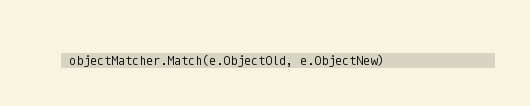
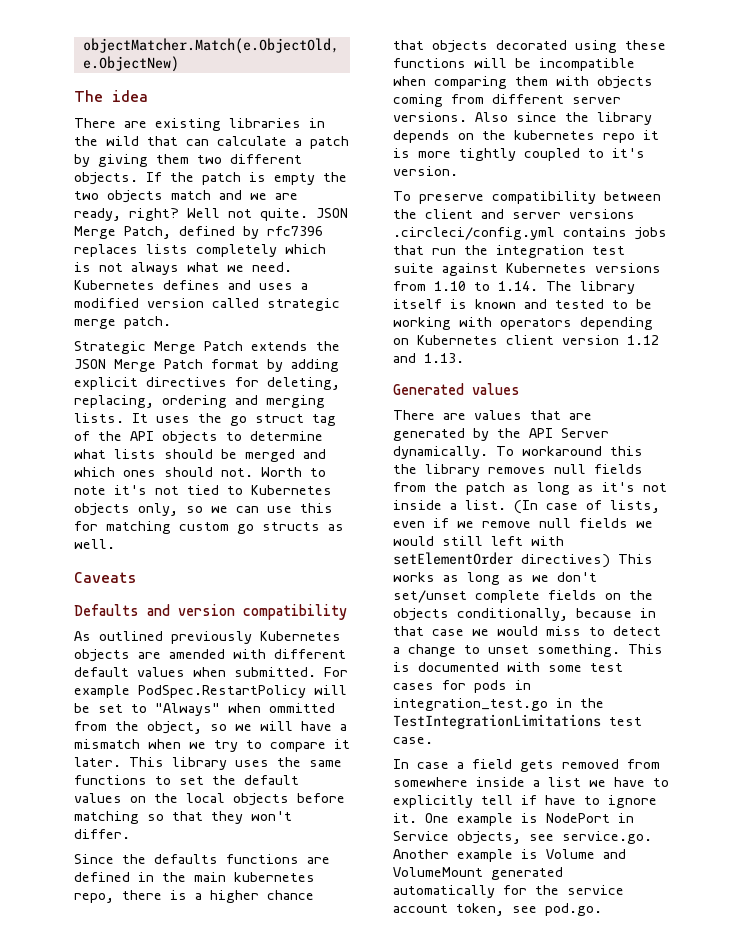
+ The idea
+ There are existing libraries in the wild that can calculate a patch by giving them two different objects. If the patch is empty the two objects match and we are ready, right? Well not quite. JSON Merge Patch, defined by rfc7396 replaces lists completely which is not always what we need. Kubernetes defines and uses a modified version called strategic merge patch.
+ Strategic Merge Patch extends the JSON Merge Patch format by adding explicit directives for deleting, replacing, ordering and merging lists. It uses the go struct tag of the API objects to determine what lists should be merged and which ones should not. Worth to note it's not tied to Kubernetes objects only, so we can use this for matching custom go structs as well.
+ Caveats
+ Defaults and version compatibility
+ As outlined previously Kubernetes objects are amended with different default values when submitted. For example PodSpec.RestartPolicy will be set to "Always" when ommitted from the object, so we will have a mismatch when we try to compare it later. This library uses the same functions to set the default values on the local objects before matching so that they won't differ.
+ Since the defaults functions are defined in the main kubernetes repo, there is a higher chance that objects decorated using these functions will be incompatible when comparing them with objects coming from different server versions. Also since the library depends on the kubernetes repo it is more tightly coupled to it's version.
+ To preserve compatibility between the client and server versions .circleci/config.yml contains jobs that run the integration test suite against Kubernetes versions from 1.10 to 1.14. The library itself is known and tested to be working with operators depending on Kubernetes client version 1.12 and 1.13.
+ Generated values
+ There are values that are generated by the API Server dynamically. To workaround this the library removes null fields from the patch as long as it's not inside a list. (In case of lists, even if we remove null fields we would still left with setElementOrder directives) This works as long as we don't set/unset complete fields on the objects conditionally, because in that case we would miss to detect a change to unset something. This is documented with some test cases for pods in integration_test.go in the TestIntegrationLimitations test case.
+ In case a field gets removed from somewhere inside a list we have to explicitly tell if have to ignore it. One example is NodePort in Service objects, see service.go. Another example is Volume and VolumeMount generated automatically for the service account token, see pod.go.

